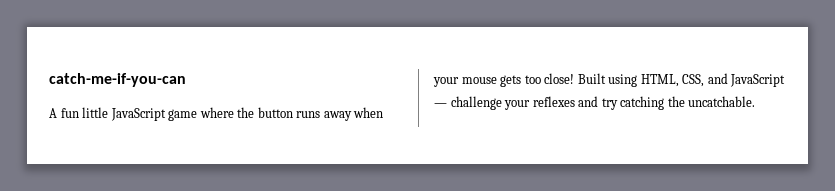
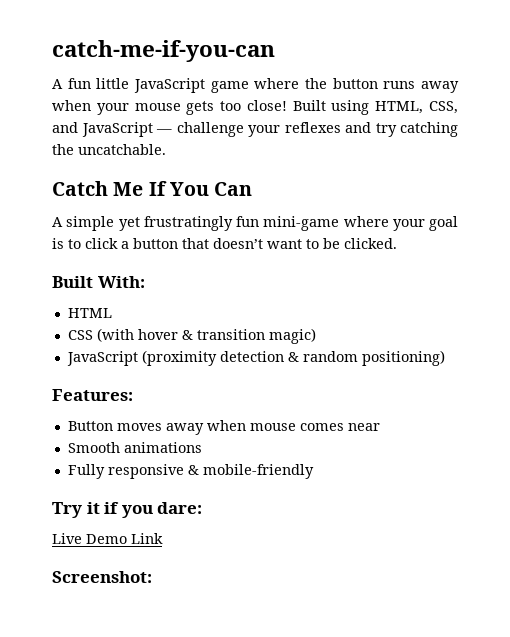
+ Catch Me If You Can
+ A simple yet frustratingly fun mini-game where your goal is to click a button that doesn’t want to be clicked.
+ Built With:
+ HTML
+ CSS (with hover & transition magic)
+ JavaScript (proximity detection & random positioning)
+ Features:
+ Button moves away when mouse comes near
+ Smooth animations
+ Fully responsive & mobile-friendly
+ Try it if you dare:
+ Live Demo Link
+ Screenshot:

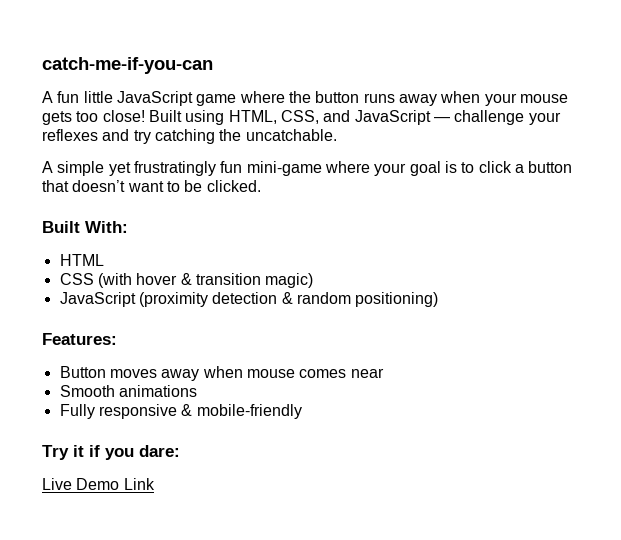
- Catch Me If You Can
- Screenshot:

